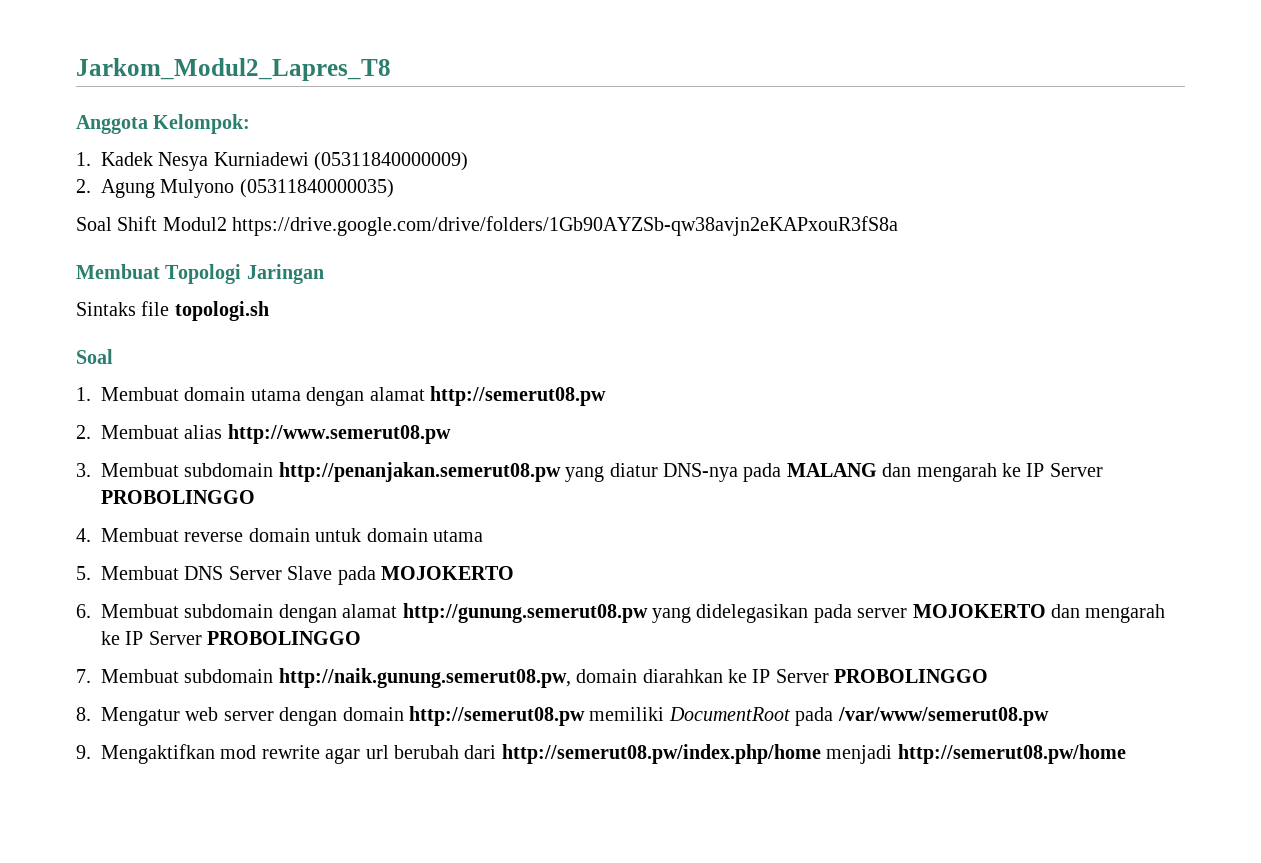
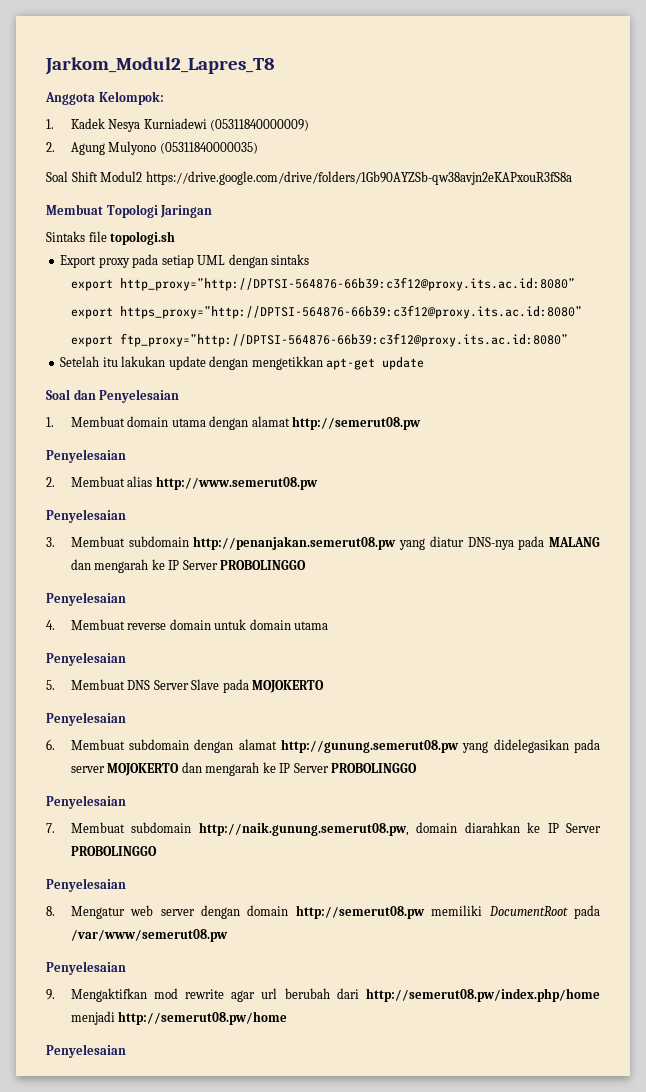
  Sintaks file topologi.sh
- Soal
+ Export proxy pada setiap UML dengan sintaks
+ export http_proxy=”http://DPTSI-564876-66b39:c3f12@proxy.its.ac.id:8080”
+ export https_proxy=”http://DPTSI-564876-66b39:c3f12@proxy.its.ac.id:8080”
+ export ftp_proxy=”http://DPTSI-564876-66b39:c3f12@proxy.its.ac.id:8080”
+ Setelah itu lakukan update dengan mengetikkan apt-get update
+ Soal dan Penyelesaian
  1. Membuat domain utama dengan alamat http://semerut08.pw
+ Penyelesaian
  2. Membuat alias http://www.semerut08.pw
+ Penyelesaian
  3. Membuat subdomain http://penanjakan.semerut08.pw yang diatur DNS-nya pada MALANG dan mengarah ke IP Server PROBOLINGGO
+ Penyelesaian
  4. Membuat reverse domain untuk domain utama
+ Penyelesaian
  5. Membuat DNS Server Slave pada MOJOKERTO
+ Penyelesaian
  6. Membuat subdomain dengan alamat http://gunung.semerut08.pw yang didelegasikan pada server MOJOKERTO dan mengarah ke IP Server PROBOLINGGO
+ Penyelesaian
  7. Membuat subdomain http://naik.gunung.semerut08.pw, domain diarahkan ke IP Server PROBOLINGGO
+ Penyelesaian
  8. Mengatur web server dengan domain http://semerut08.pw memiliki DocumentRoot pada /var/www/semerut08.pw
+ Penyelesaian
  9. Mengaktifkan mod rewrite agar url berubah dari http://semerut08.pw/index.php/home menjadi http://semerut08.pw/home
+ Penyelesaian

